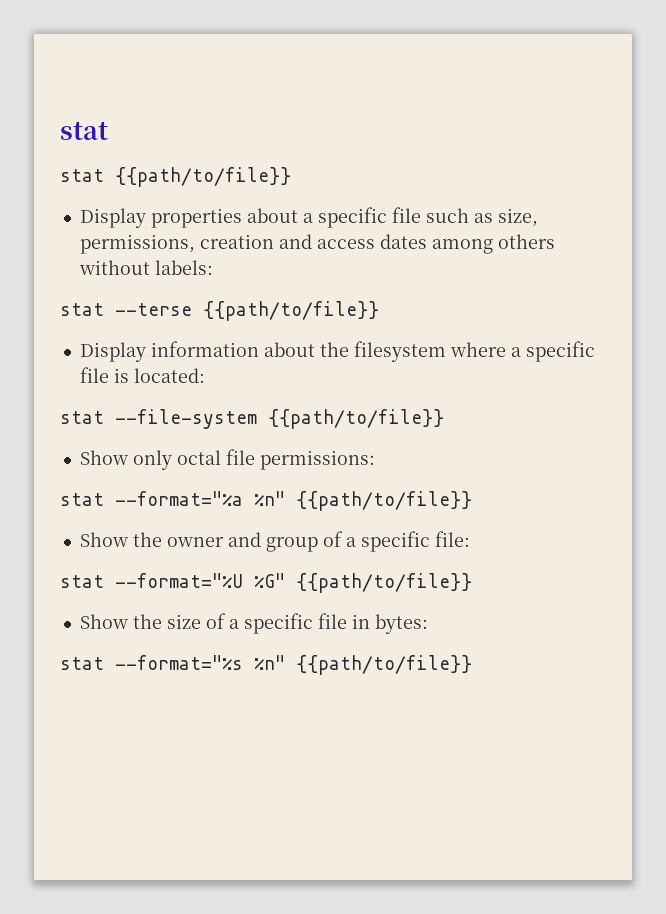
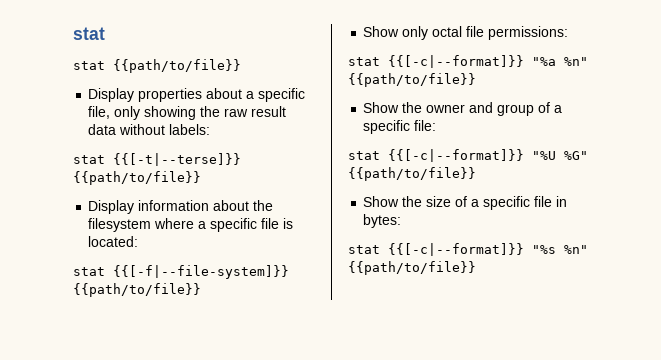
- Display properties about a specific file such as size, permissions, creation and access dates among others without labels:
+ Display properties about a specific file, only showing the raw result data without labels:
- stat --terse {{path/to/file}}
+ stat {{[-t|--terse]}} {{path/to/file}}
- stat --file-system {{path/to/file}}
+ stat {{[-f|--file-system]}} {{path/to/file}}
- stat --format="%a %n" {{path/to/file}}
+ stat {{[-c|--format]}} "%a %n" {{path/to/file}}
- stat --format="%U %G" {{path/to/file}}
+ stat {{[-c|--format]}} "%U %G" {{path/to/file}}
- stat --format="%s %n" {{path/to/file}}
+ stat {{[-c|--format]}} "%s %n" {{path/to/file}}

